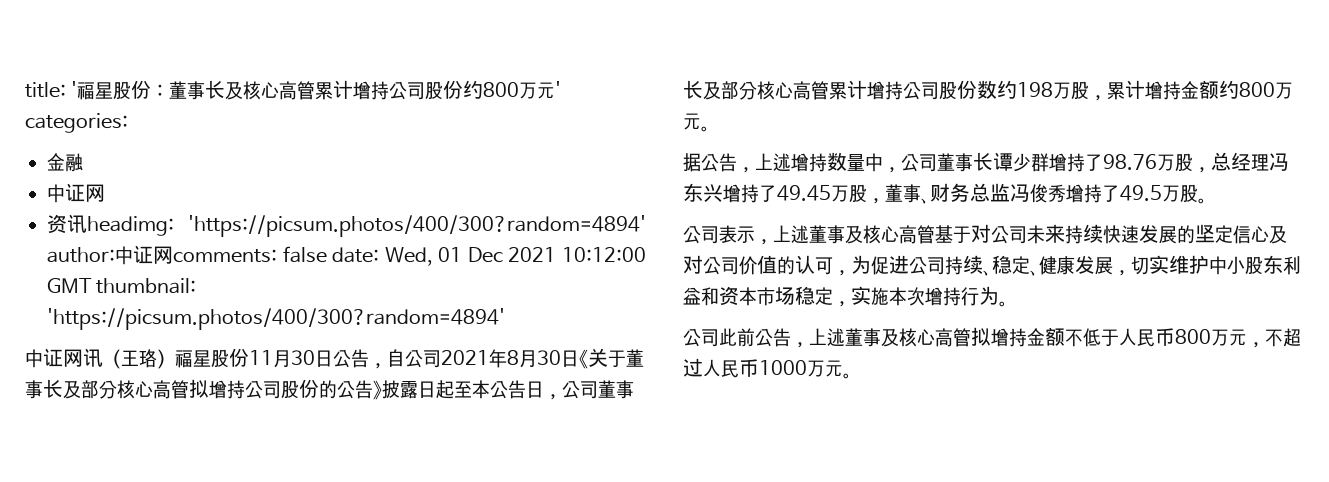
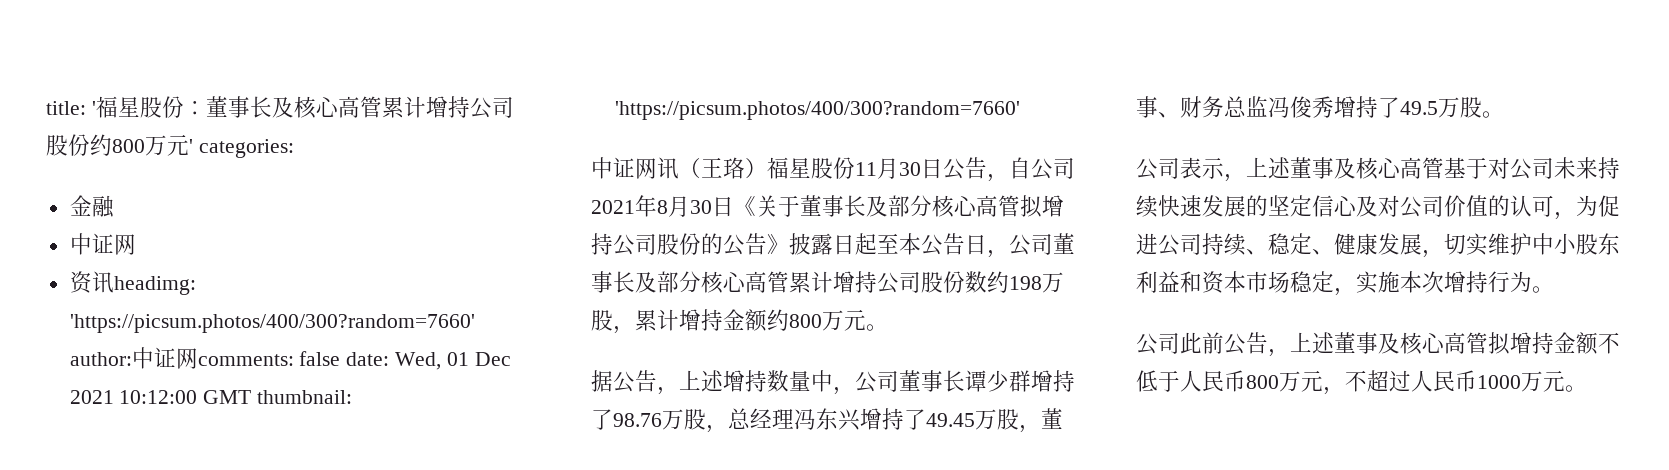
- 资讯headimg: 'https://picsum.photos/400/300?random=4894' author:中证网comments: false date: Wed, 01 Dec 2021 10:12:00 GMT thumbnail: 'https://picsum.photos/400/300?random=4894'
+ 资讯headimg: 'https://picsum.photos/400/300?random=7660' author:中证网comments: false date: Wed, 01 Dec 2021 10:12:00 GMT thumbnail: 'https://picsum.photos/400/300?random=7660'

